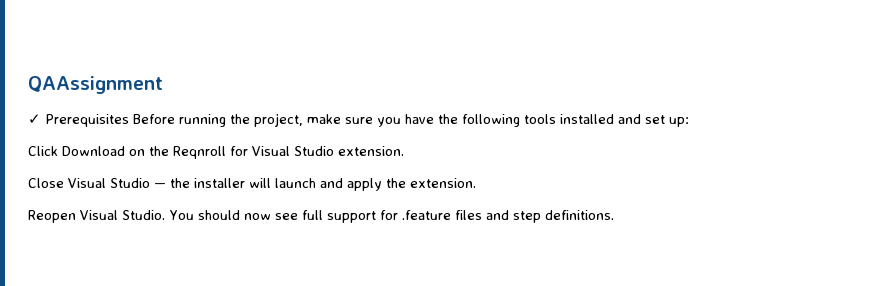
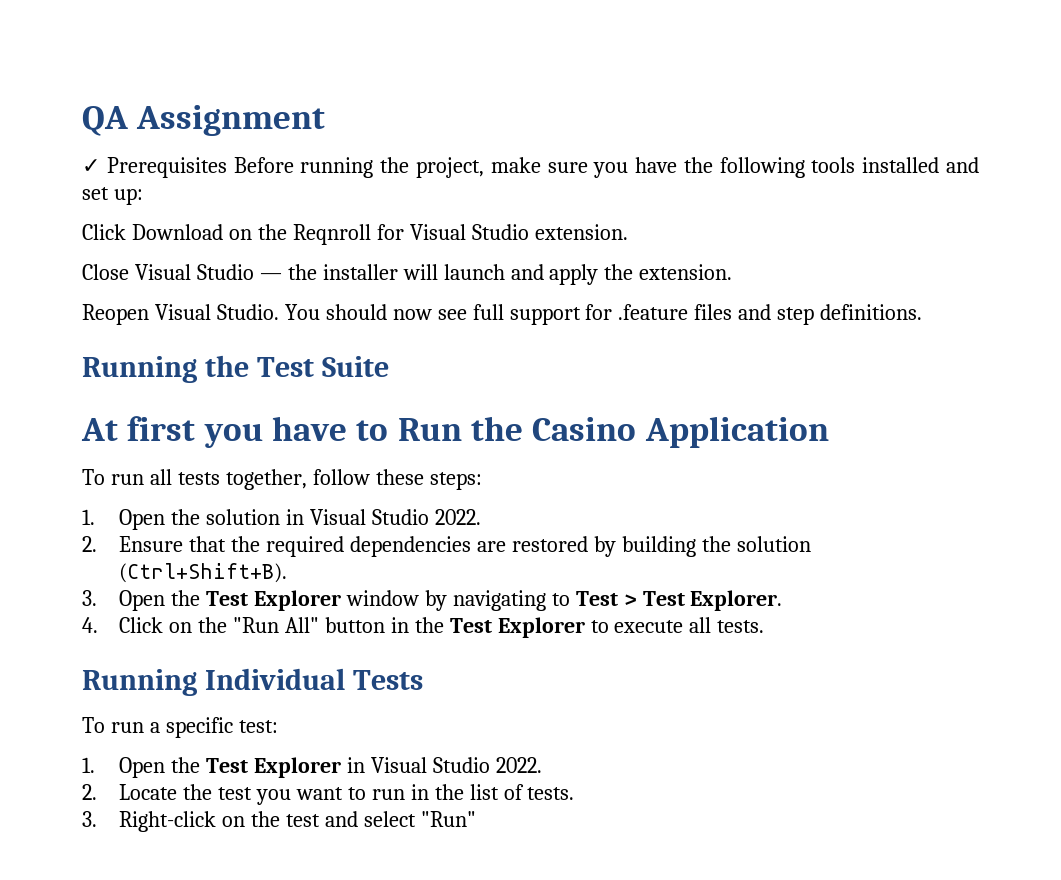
- QAAssignment
+ QA Assignment
+ Running the Test Suite
+ At first you have to Run the Casino Application
+ To run all tests together, follow these steps:
+ 1. Open the solution in Visual Studio 2022.
+ 2. Ensure that the required dependencies are restored by building the solution (Ctrl+Shift+B).
+ 3. Open the Test Explorer window by navigating to Test > Test Explorer.
+ 4. Click on the "Run All" button in the Test Explorer to execute all tests.
+ Running Individual Tests
+ To run a specific test:
+ 1. Open the Test Explorer in Visual Studio 2022.
+ 2. Locate the test you want to run in the list of tests.
+ 3. Right-click on the test and select "Run"

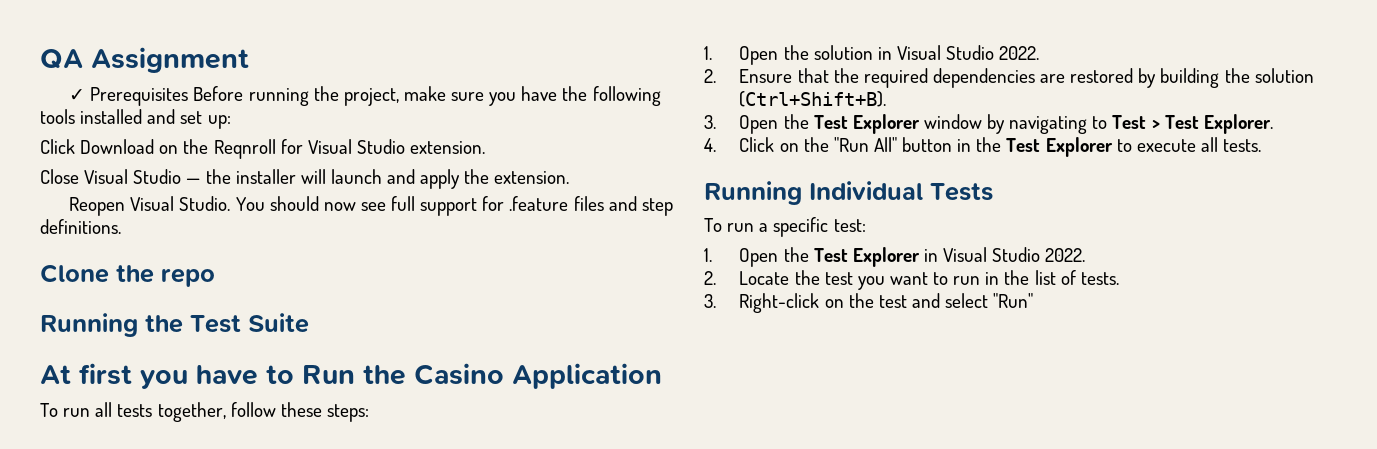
+ Clone the repo

